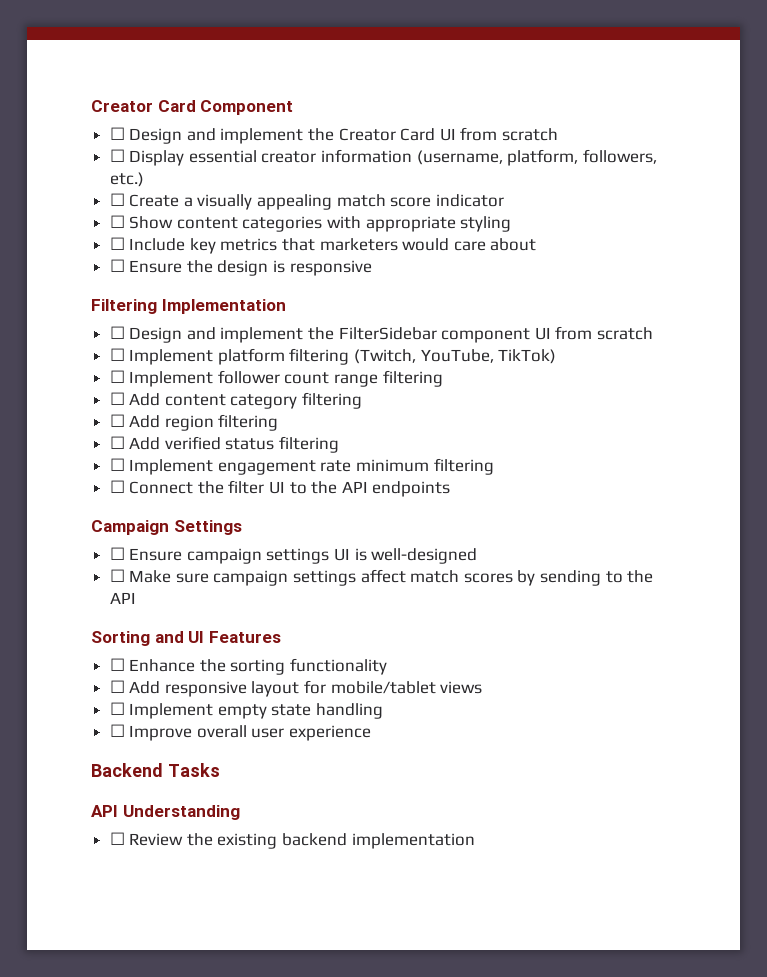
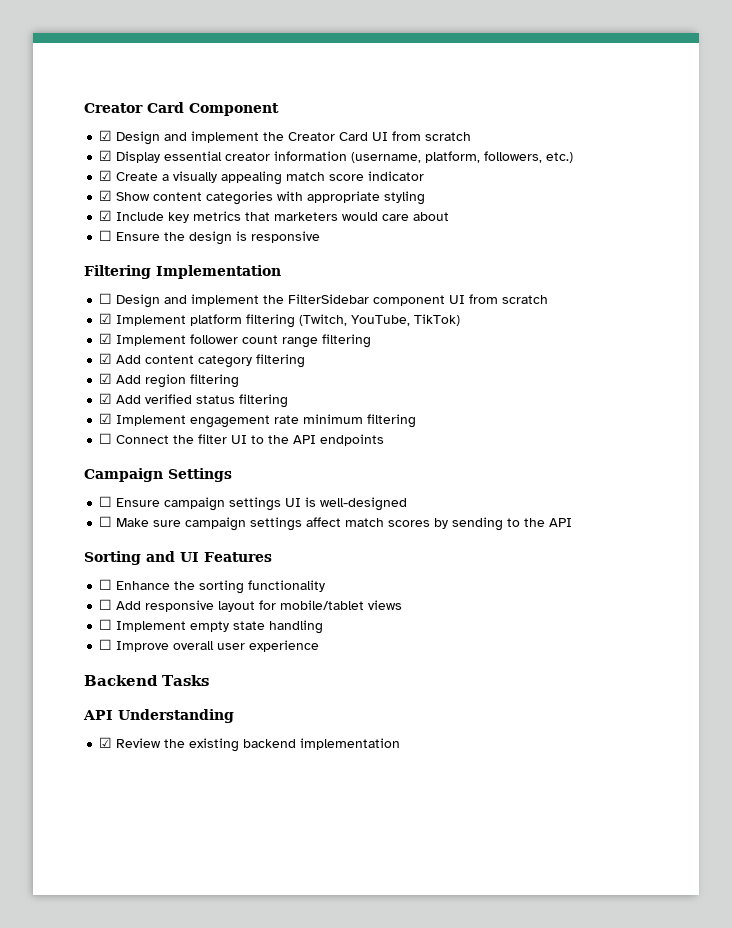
- ☐ Design and implement the Creator Card UI from scratch
+ ☑ Design and implement the Creator Card UI from scratch
- ☐ Display essential creator information (username, platform, followers, etc.)
+ ☑ Display essential creator information (username, platform, followers, etc.)
- ☐ Create a visually appealing match score indicator
+ ☑ Create a visually appealing match score indicator
- ☐ Show content categories with appropriate styling
+ ☑ Show content categories with appropriate styling
- ☐ Include key metrics that marketers would care about
+ ☑ Include key metrics that marketers would care about
- ☐ Implement platform filtering (Twitch, YouTube, TikTok)
+ ☑ Implement platform filtering (Twitch, YouTube, TikTok)
- ☐ Implement follower count range filtering
+ ☑ Implement follower count range filtering
- ☐ Add content category filtering
+ ☑ Add content category filtering
- ☐ Add region filtering
+ ☑ Add region filtering
- ☐ Add verified status filtering
+ ☑ Add verified status filtering
- ☐ Implement engagement rate minimum filtering
+ ☑ Implement engagement rate minimum filtering
- ☐ Review the existing backend implementation
+ ☑ Review the existing backend implementation

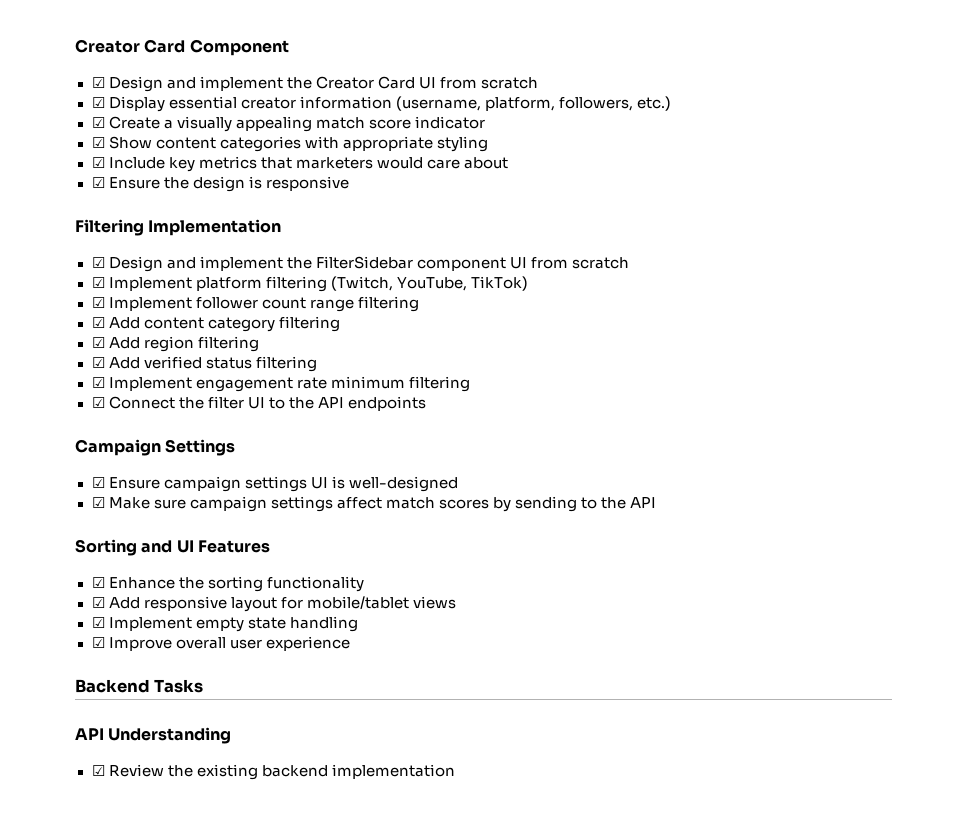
- ☐ Ensure the design is responsive
+ ☑ Ensure the design is responsive
- ☐ Design and implement the FilterSidebar component UI from scratch
+ ☑ Design and implement the FilterSidebar component UI from scratch
- ☐ Connect the filter UI to the API endpoints
+ ☑ Connect the filter UI to the API endpoints
- ☐ Ensure campaign settings UI is well-designed
+ ☑ Ensure campaign settings UI is well-designed
- ☐ Make sure campaign settings affect match scores by sending to the API
+ ☑ Make sure campaign settings affect match scores by sending to the API
- ☐ Enhance the sorting functionality
+ ☑ Enhance the sorting functionality
- ☐ Add responsive layout for mobile/tablet views
+ ☑ Add responsive layout for mobile/tablet views
- ☐ Implement empty state handling
+ ☑ Implement empty state handling
- ☐ Improve overall user experience
+ ☑ Improve overall user experience

